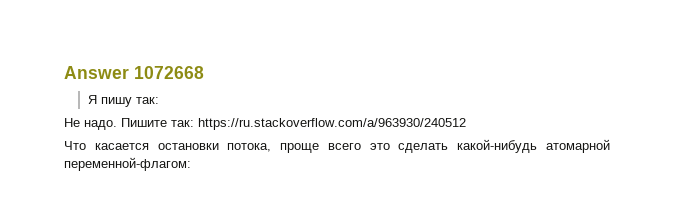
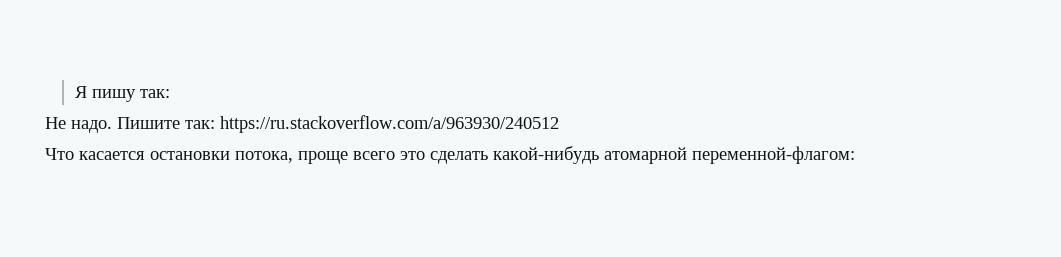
- Answer 1072668

